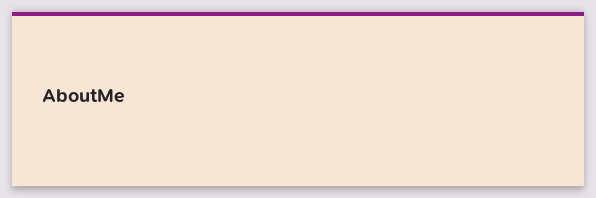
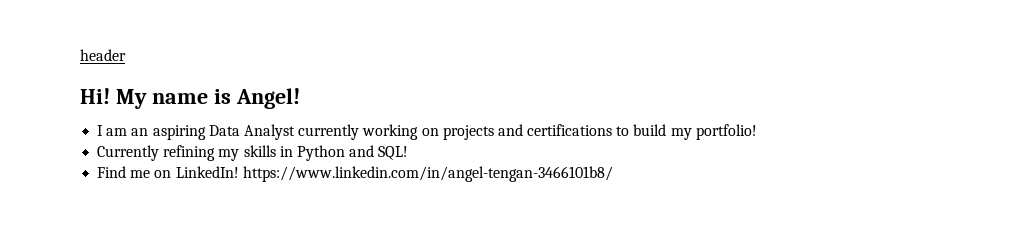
- AboutMe
+ header
+ Hi! My name is Angel!
+ I am an aspiring Data Analyst currently working on projects and certifications to build my portfolio!
+ Currently refining my skills in Python and SQL!
+ Find me on LinkedIn! https://www.linkedin.com/in/angel-tengan-3466101b8/

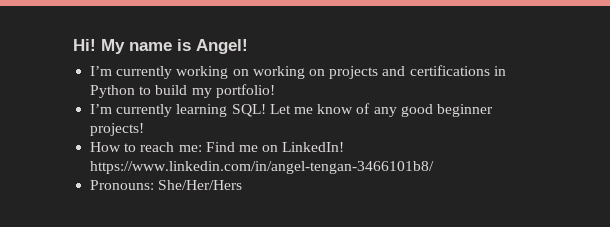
- header
- I am an aspiring Data Analyst currently working on projects and certifications to build my portfolio!
+ I’m currently working on working on projects and certifications in Python to build my portfolio!
- Currently refining my skills in Python and SQL!
- Find me on LinkedIn! https://www.linkedin.com/in/angel-tengan-3466101b8/
+ I’m currently learning SQL! Let me know of any good beginner projects!
+ How to reach me: Find me on LinkedIn! https://www.linkedin.com/in/angel-tengan-3466101b8/
+ Pronouns: She/Her/Hers

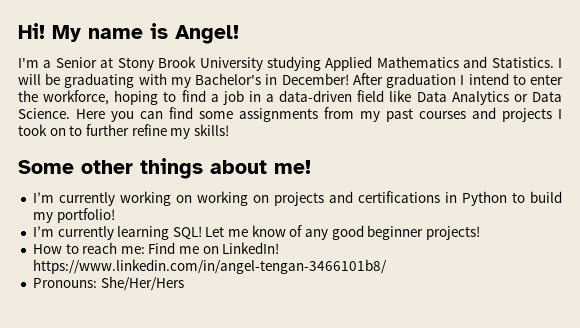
+ I'm a Senior at Stony Brook University studying Applied Mathematics and Statistics. I will be graduating with my Bachelor's in December! After graduation I intend to enter the workforce, hoping to find a job in a data-driven field like Data Analytics or Data Science. Here you can find some assignments from my past courses and projects I took on to further refine my skills!
+ Some other things about me!

